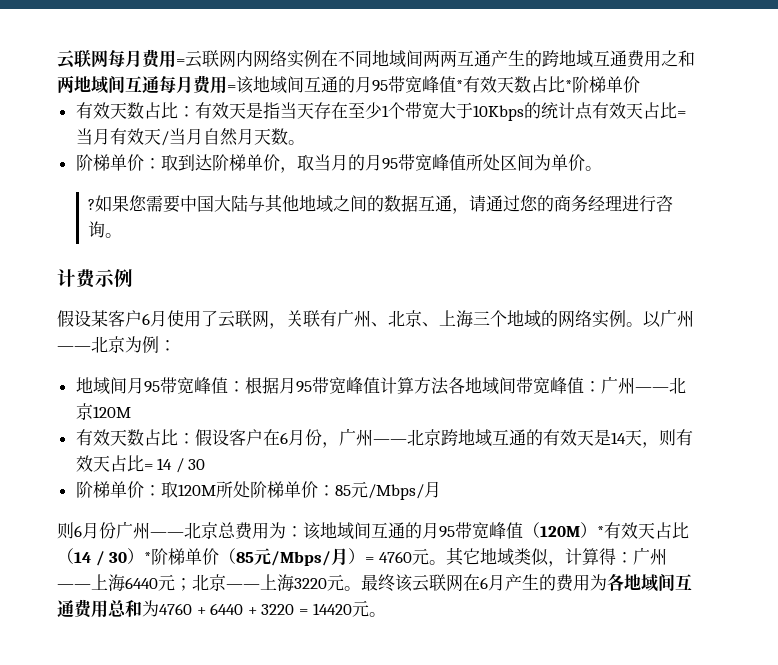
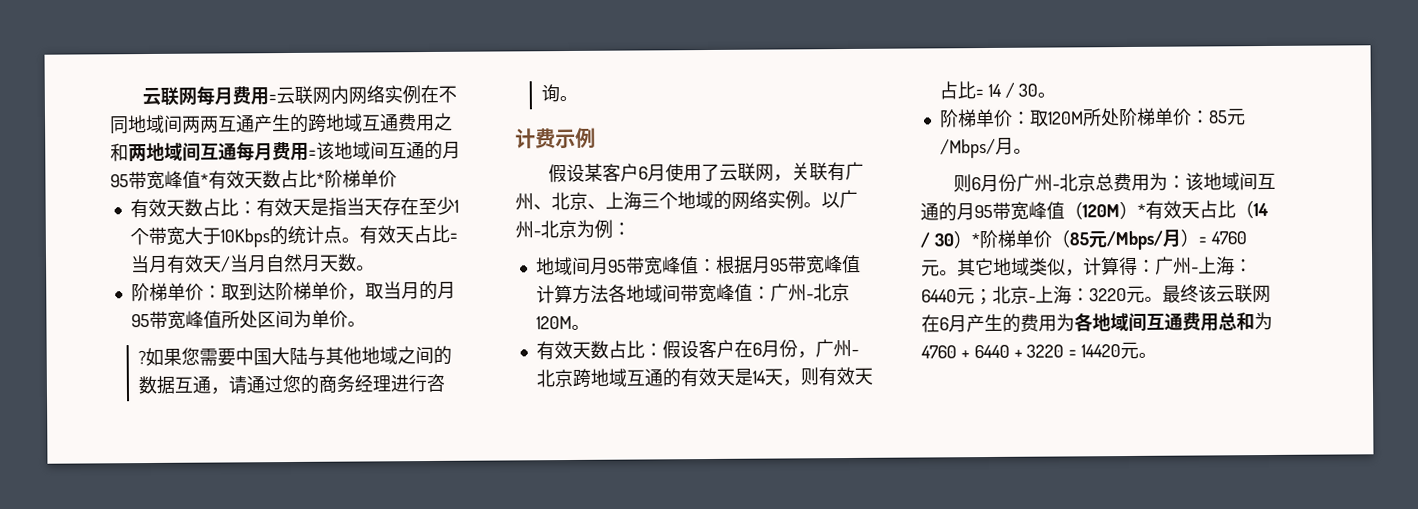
- 有效天数占比：有效天是指当天存在至少1个带宽大于10Kbps的统计点有效天占比=当月有效天/当月自然月天数。
+ 有效天数占比：有效天是指当天存在至少1个带宽大于10Kbps的统计点。有效天占比=当月有效天/当月自然月天数。
- 以广州——北京为例：
+ 以广州-北京为例：
- 地域间月95带宽峰值：根据月95带宽峰值计算方法各地域间带宽峰值：广州——北京120M
+ 地域间月95带宽峰值：根据月95带宽峰值计算方法各地域间带宽峰值：广州-北京120M。
- 有效天数占比：假设客户在6月份，广州——北京跨地域互通的有效天是14天，则有效天占比= 14 / 30
+ 有效天数占比：假设客户在6月份，广州-北京跨地域互通的有效天是14天，则有效天占比= 14 / 30。
- 阶梯单价：取120M所处阶梯单价：85元/Mbps/月
+ 阶梯单价：取120M所处阶梯单价：85元/Mbps/月。
- 则6月份广州——北京总费用为：该地域间互通的月95带宽峰值（120M）*有效天占比（14 / 30）*阶梯单价（85元/Mbps/月）= 4760元。
+ 则6月份广州-北京总费用为：该地域间互通的月95带宽峰值（120M）*有效天占比（14 / 30）*阶梯单价（85元/Mbps/月）= 4760元。
- 其它地域类似，计算得：广州——上海6440元；北京——上海3220元。
+ 其它地域类似，计算得：广州-上海：6440元；北京-上海：3220元。

